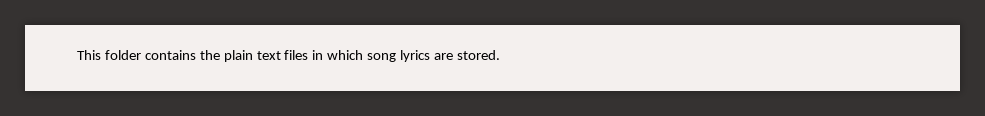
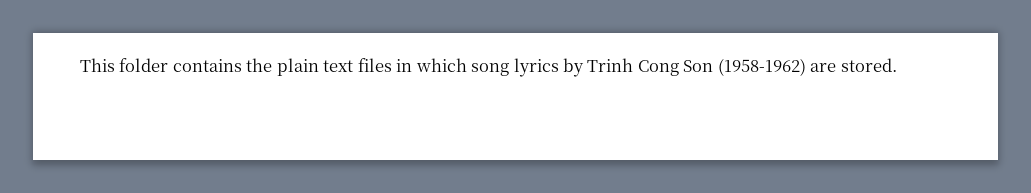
- This folder contains the plain text files in which song lyrics are stored.
+ This folder contains the plain text files in which song lyrics by Trinh Cong Son (1958-1962) are stored.

